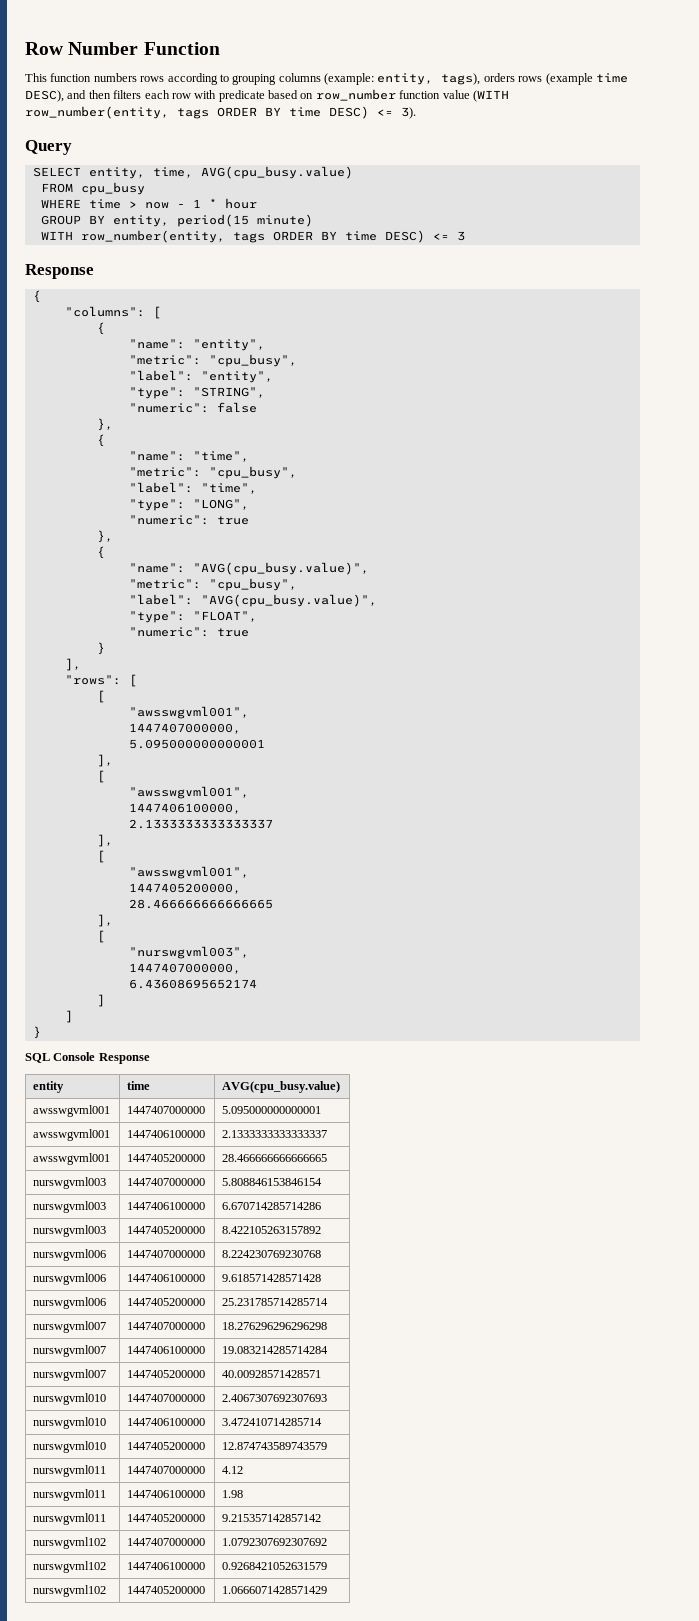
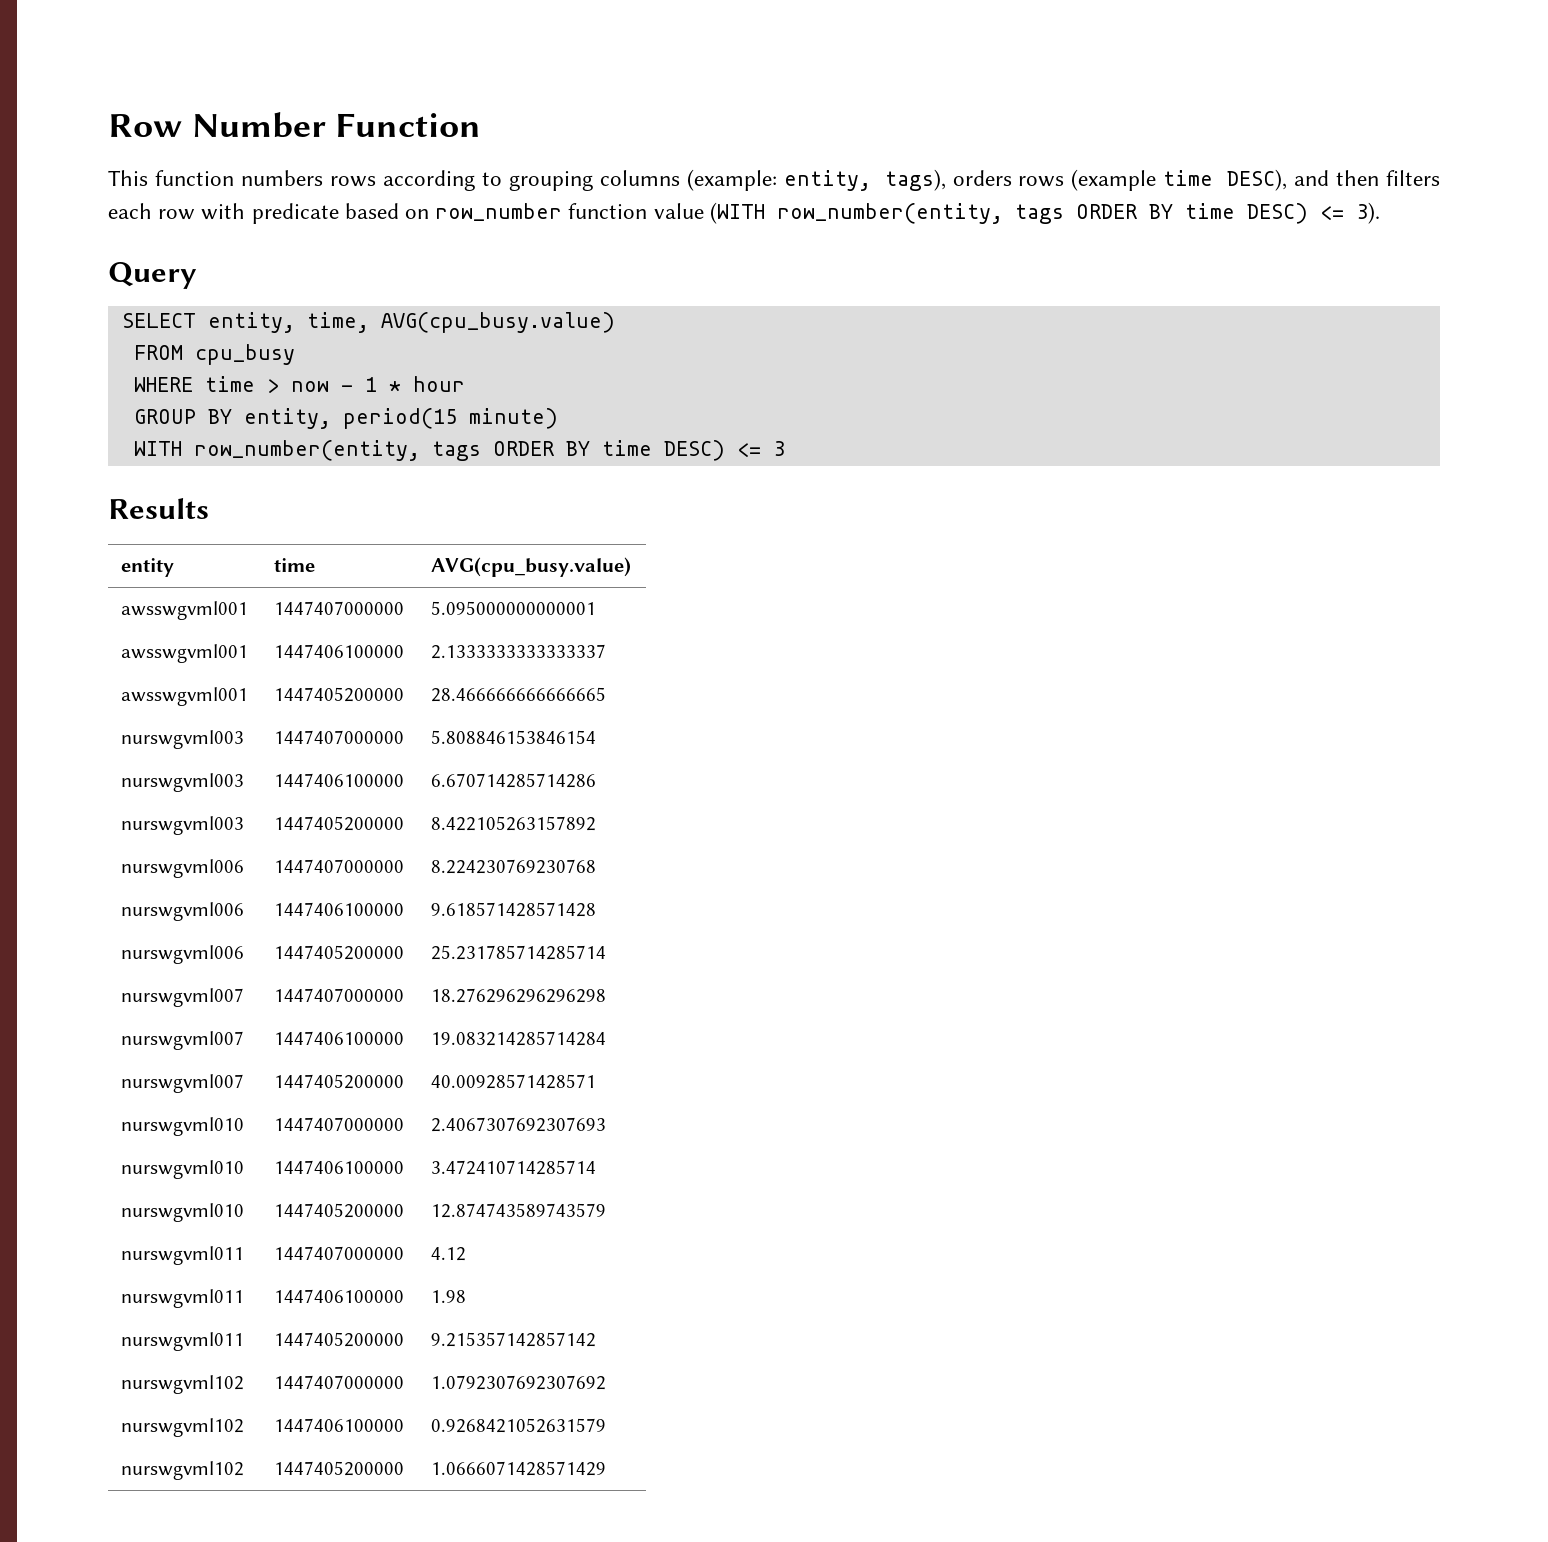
  WITH row_number(entity, tags ORDER BY time DESC) <= 3
- Response
- {
- "columns": [
- {
- "name": "entity",
- "metric": "cpu_busy",
- "label": "entity",
- "type": "STRING",
- "numeric": false
- },
- {
- "name": "time",
- "metric": "cpu_busy",
- "label": "time",
- "type": "LONG",
- "numeric": true
- },
- {
- "name": "AVG(cpu_busy.value)",
- "metric": "cpu_busy",
- "label": "AVG(cpu_busy.value)",
- "type": "FLOAT",
- "numeric": true
- }
- ],
- "rows": [
- [
- "awsswgvml001",
- 1447407000000,
- 5.095000000000001
- ],
- [
- "awsswgvml001",
- 1447406100000,
- 2.1333333333333337
- ],
- [
- "awsswgvml001",
- 1447405200000,
- 28.466666666666665
- ],
- [
- "nurswgvml003",
- 1447407000000,
- 6.43608695652174
- ]
- ]
- }
- SQL Console Response
+ Results

